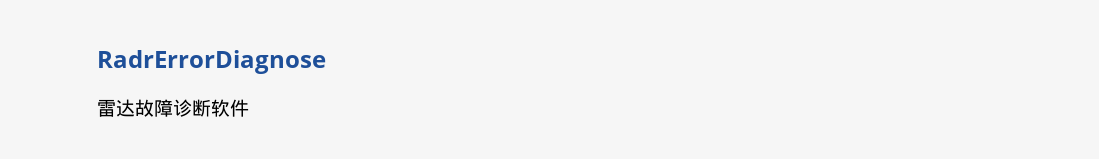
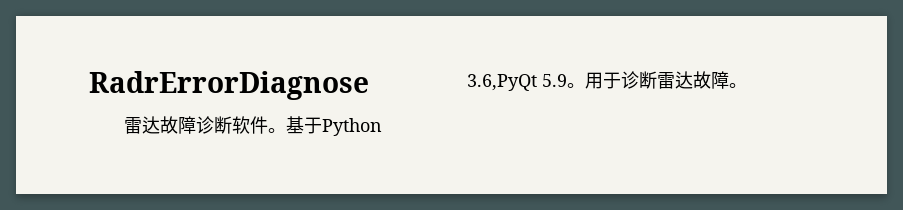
- 雷达故障诊断软件
+ 雷达故障诊断软件。基于Python 3.6,PyQt 5.9。用于诊断雷达故障。

